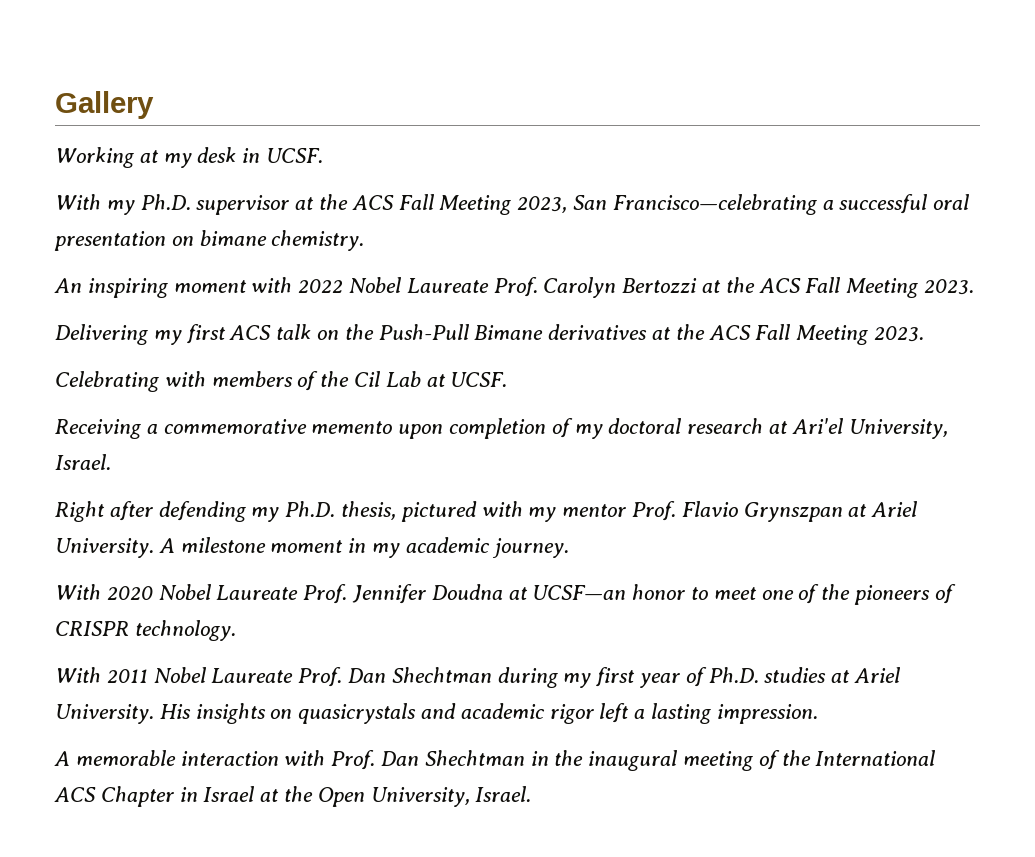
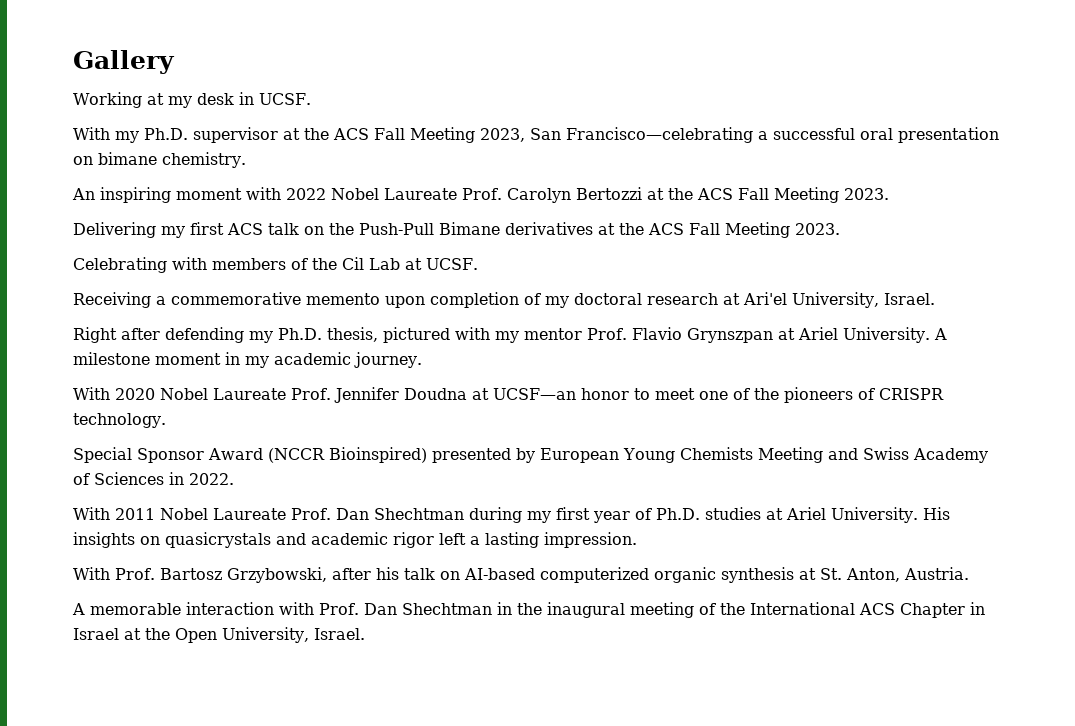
+ Special Sponsor Award (NCCR Bioinspired) presented by European Young Chemists Meeting and Swiss Academy of Sciences in 2022.
+ With Prof. Bartosz Grzybowski, after his talk on AI-based computerized organic synthesis at St. Anton, Austria.

